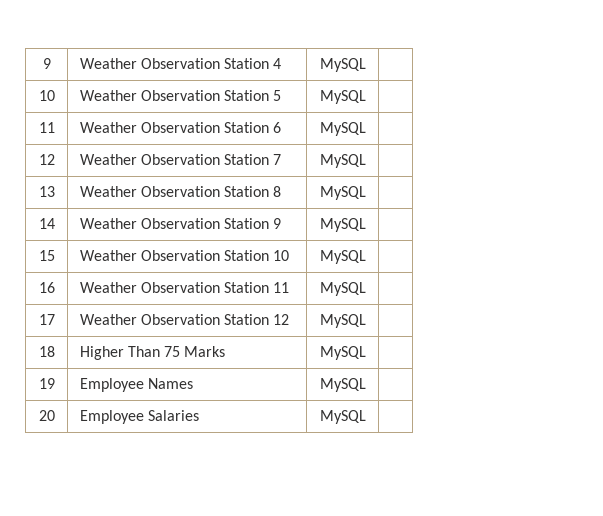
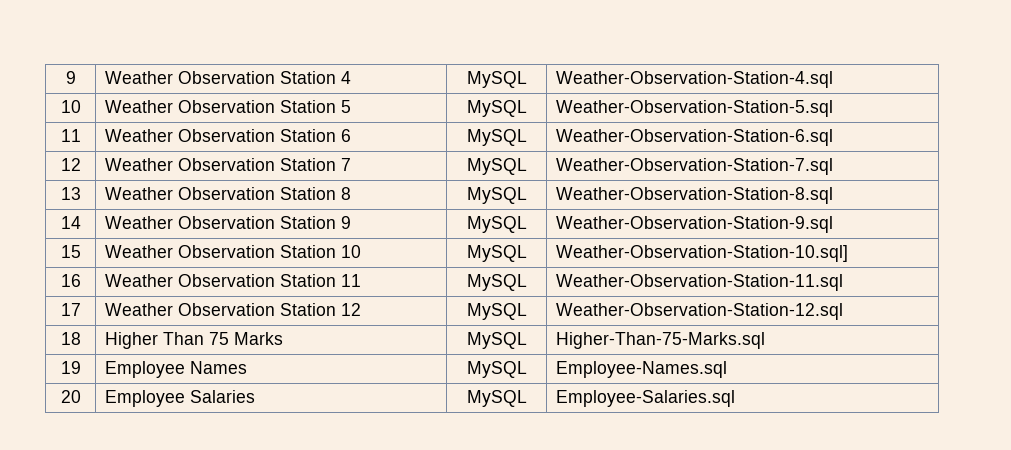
- 9 | Weather Observation Station 4 | MySQL |
+ 9 | Weather Observation Station 4 | MySQL | Weather-Observation-Station-4.sql
- 10 | Weather Observation Station 5 | MySQL |
+ 10 | Weather Observation Station 5 | MySQL | Weather-Observation-Station-5.sql
- 11 | Weather Observation Station 6 | MySQL |
+ 11 | Weather Observation Station 6 | MySQL | Weather-Observation-Station-6.sql
- 12 | Weather Observation Station 7 | MySQL |
+ 12 | Weather Observation Station 7 | MySQL | Weather-Observation-Station-7.sql
- 13 | Weather Observation Station 8 | MySQL |
+ 13 | Weather Observation Station 8 | MySQL | Weather-Observation-Station-8.sql
- 14 | Weather Observation Station 9 | MySQL |
+ 14 | Weather Observation Station 9 | MySQL | Weather-Observation-Station-9.sql
- 15 | Weather Observation Station 10 | MySQL |
+ 15 | Weather Observation Station 10 | MySQL | Weather-Observation-Station-10.sql]
- 16 | Weather Observation Station 11 | MySQL |
+ 16 | Weather Observation Station 11 | MySQL | Weather-Observation-Station-11.sql
- 17 | Weather Observation Station 12 | MySQL |
+ 17 | Weather Observation Station 12 | MySQL | Weather-Observation-Station-12.sql
- 18 | Higher Than 75 Marks | MySQL |
+ 18 | Higher Than 75 Marks | MySQL | Higher-Than-75-Marks.sql
- 19 | Employee Names | MySQL |
+ 19 | Employee Names | MySQL | Employee-Names.sql
- 20 | Employee Salaries | MySQL |
+ 20 | Employee Salaries | MySQL | Employee-Salaries.sql

